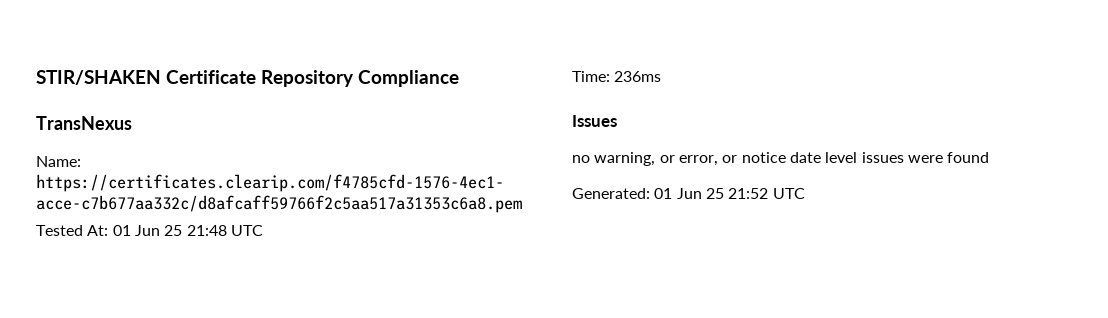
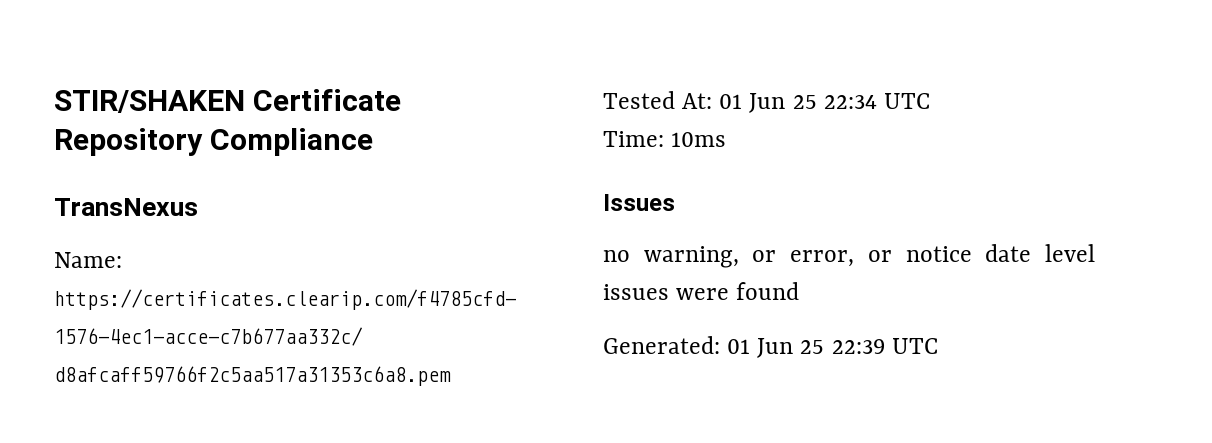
- Tested At: 01 Jun 25 21:48 UTC
+ Tested At: 01 Jun 25 22:34 UTC
- Time: 236ms
+ Time: 10ms
- Generated: 01 Jun 25 21:52 UTC
+ Generated: 01 Jun 25 22:39 UTC

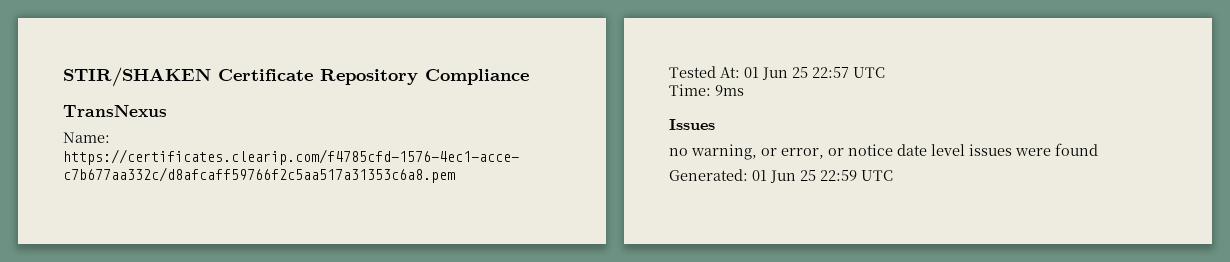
- Tested At: 01 Jun 25 22:34 UTC
+ Tested At: 01 Jun 25 22:57 UTC
- Time: 10ms
+ Time: 9ms
- Generated: 01 Jun 25 22:39 UTC
+ Generated: 01 Jun 25 22:59 UTC

